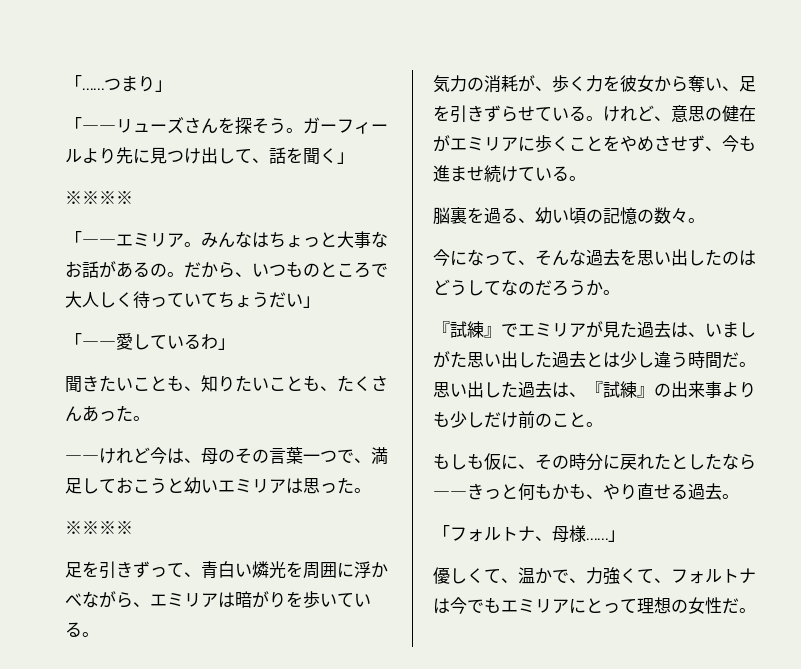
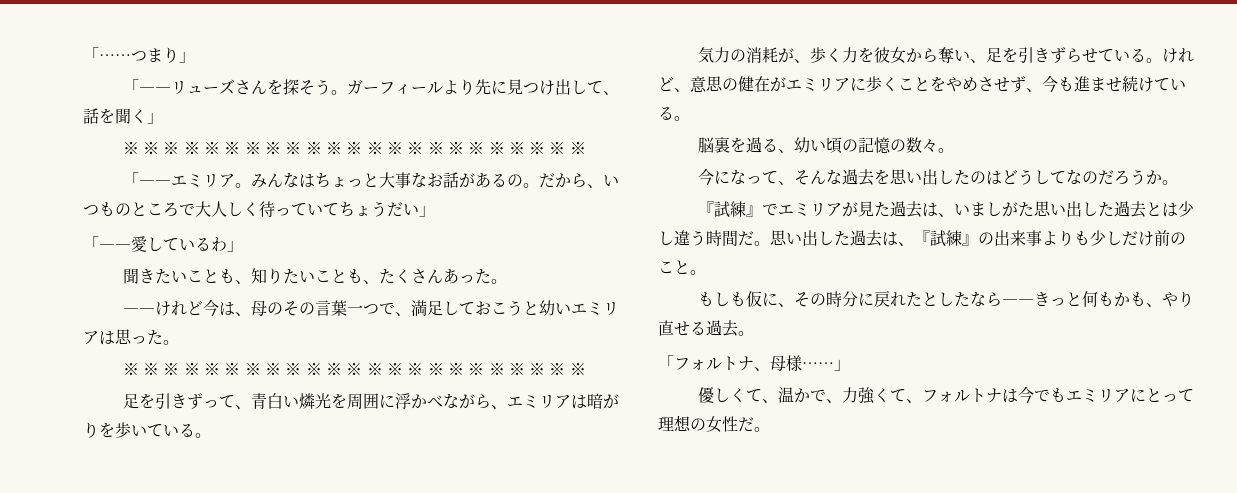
  ガーフィールより先に見つけ出して、話を聞く」
- ※※※※
+ ※ ※ ※ ※ ※ ※ ※ ※ ※ ※ ※ ※ ※ ※ ※ ※ ※ ※ ※ ※ ※ ※ ※
  ――けれど今は、母のその言葉一つで、満足しておこうと幼いエミリアは思った。
- ※※※※
+ ※ ※ ※ ※ ※ ※ ※ ※ ※ ※ ※ ※ ※ ※ ※ ※ ※ ※ ※ ※ ※ ※ ※

